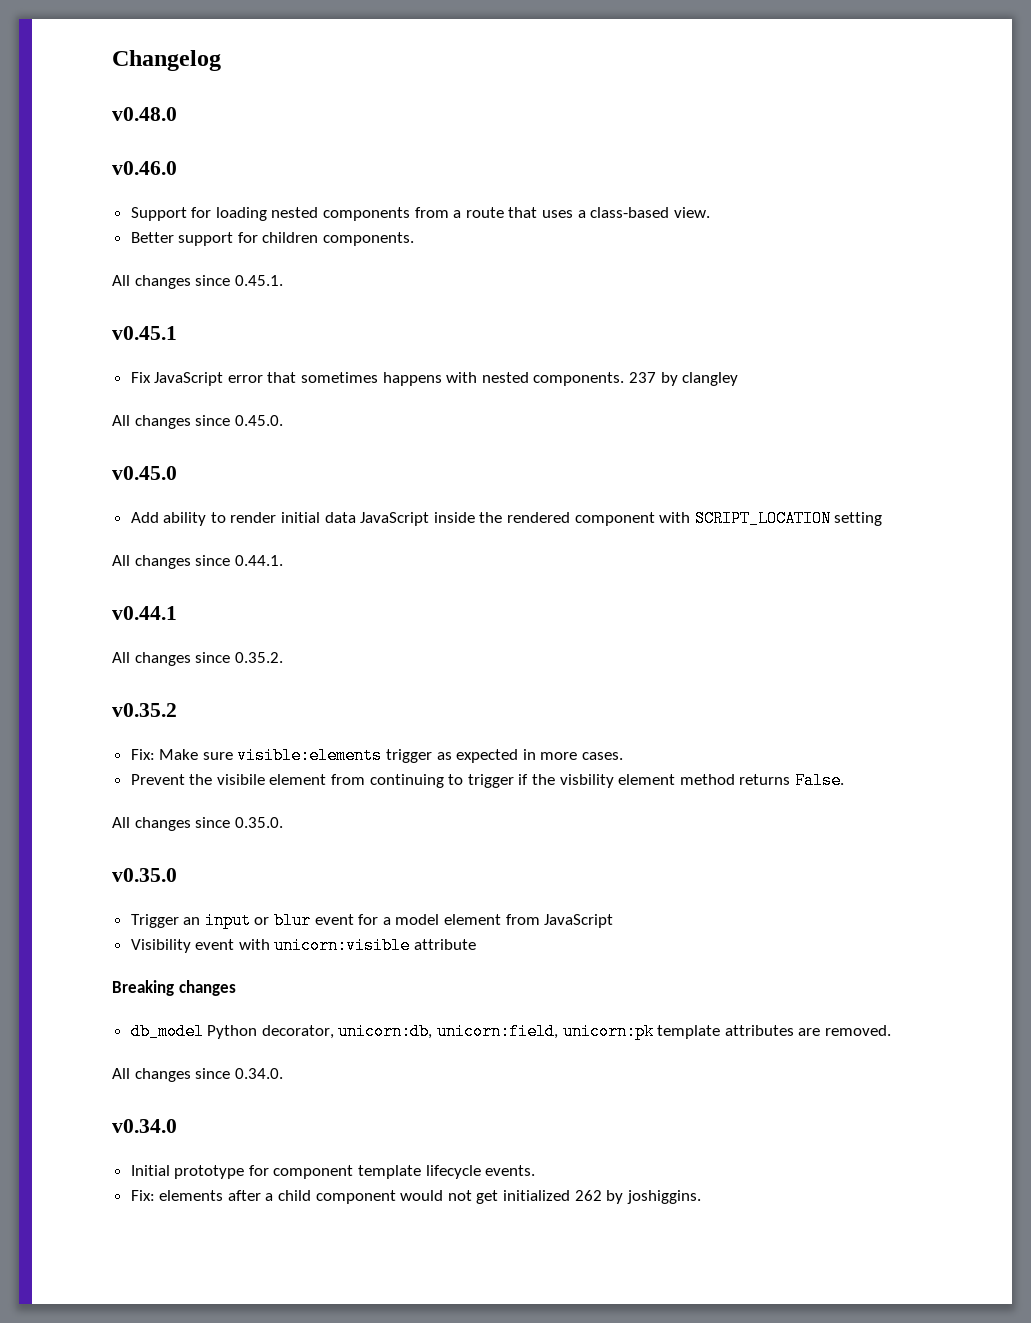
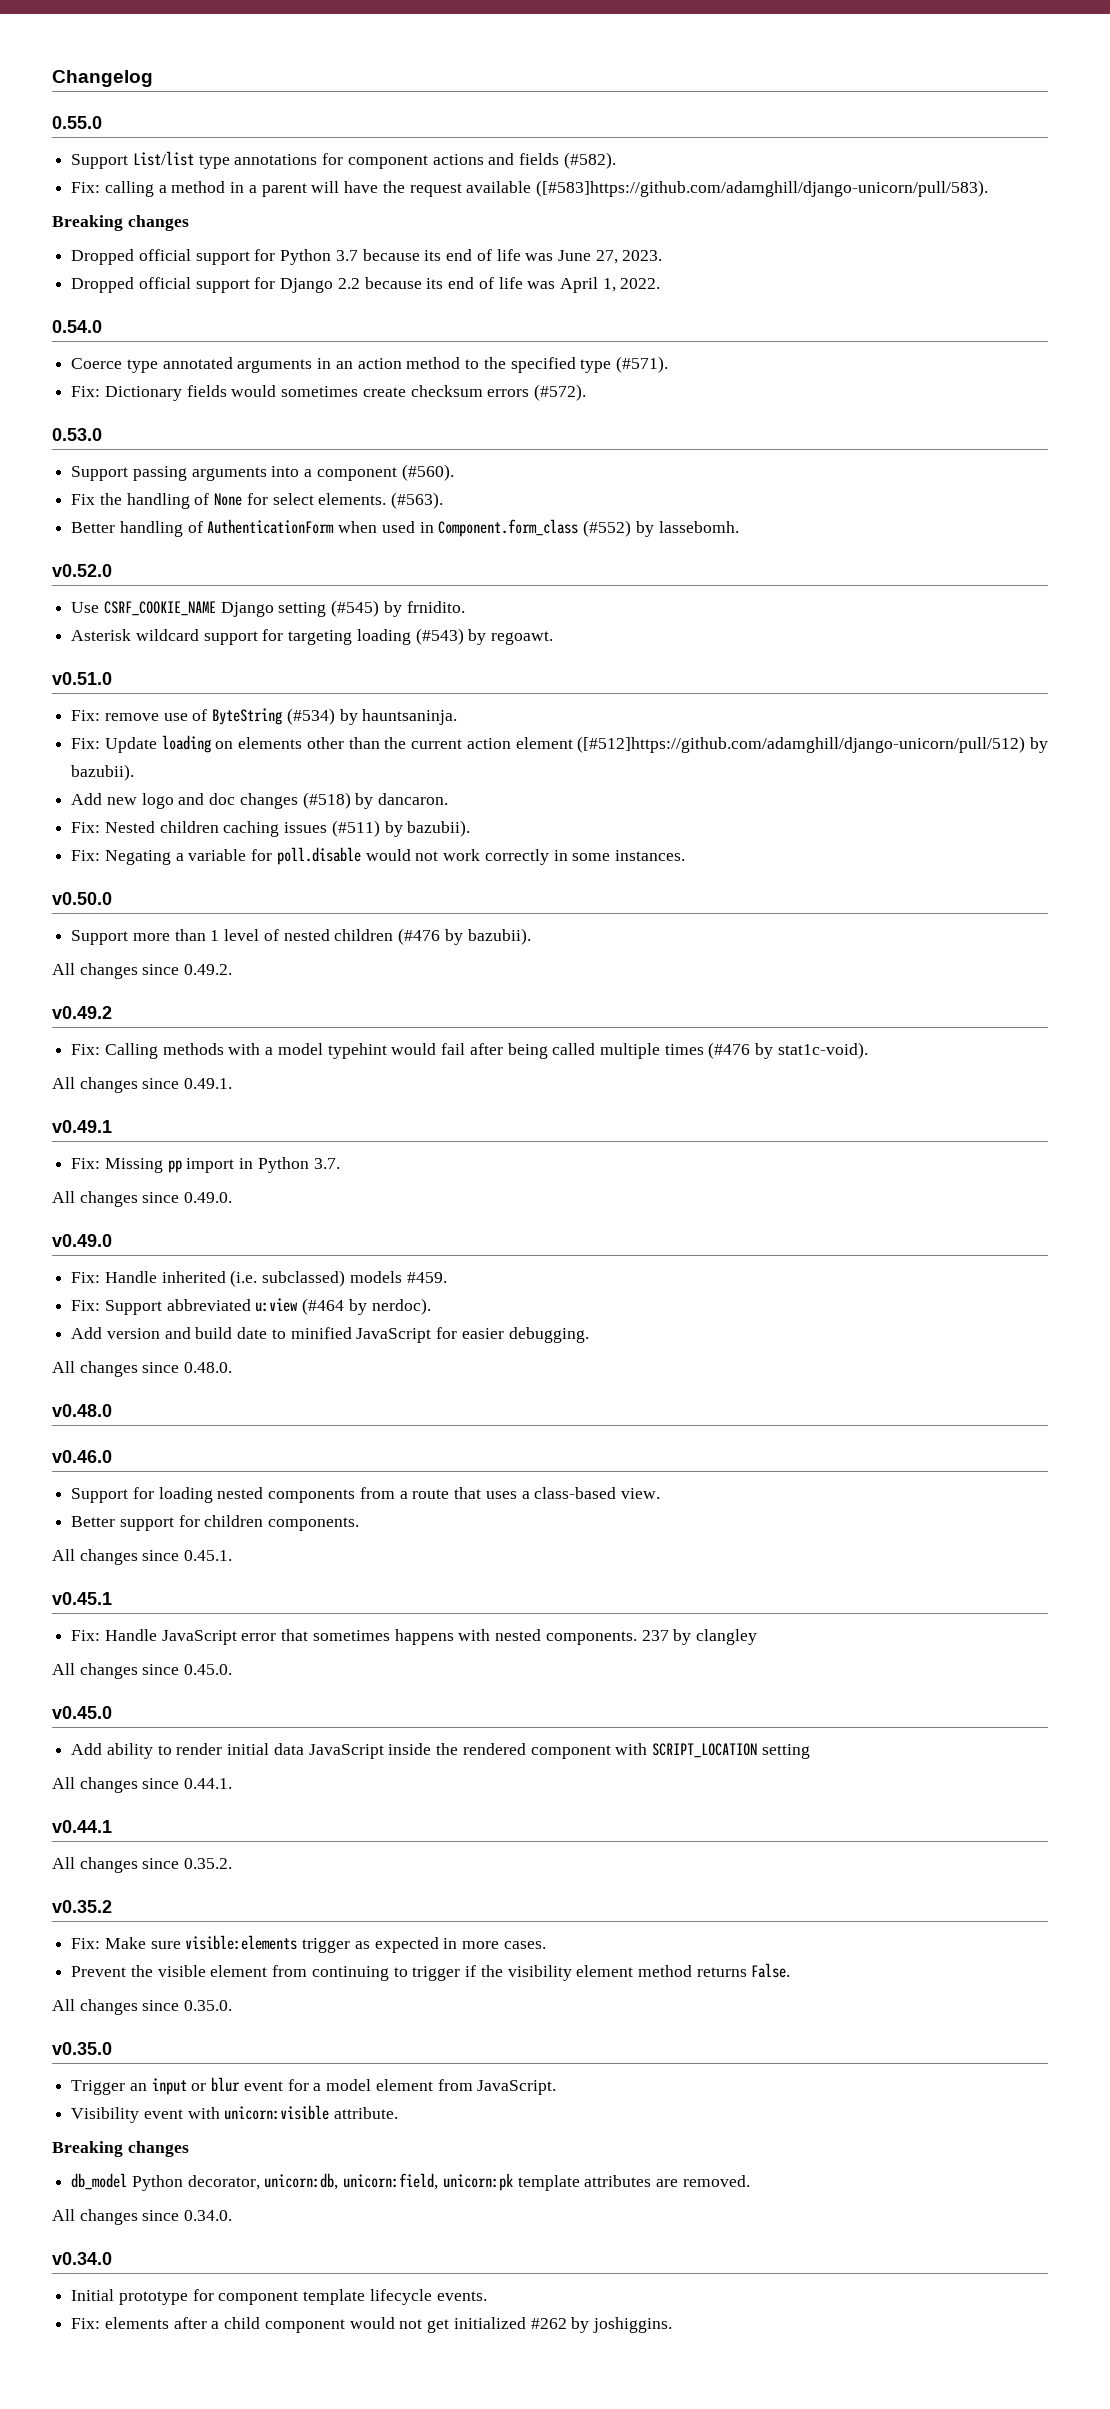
+ 0.55.0
+ Support List/list type annotations for component actions and fields (#582).
+ Fix: calling a method in a parent will have the request available ([#583]https://github.com/adamghill/django-unicorn/pull/583).
+ Breaking changes
+ Dropped official support for Python 3.7 because its end of life was June 27, 2023.
+ Dropped official support for Django 2.2 because its end of life was April 1, 2022.
+ 0.54.0
+ Coerce type annotated arguments in an action method to the specified type (#571).
+ Fix: Dictionary fields would sometimes create checksum errors (#572).
+ 0.53.0
+ Support passing arguments into a component (#560).
+ Fix the handling of None for select elements. (#563).
+ Better handling of AuthenticationForm when used in Component.form_class (#552) by lassebomh.
+ v0.52.0
+ Use CSRF_COOKIE_NAME Django setting (#545) by frnidito.
+ Asterisk wildcard support for targeting loading (#543) by regoawt.
+ v0.51.0
+ Fix: remove use of ByteString (#534) by hauntsaninja.
+ Fix: Update loading on elements other than the current action element ([#512]https://github.com/adamghill/django-unicorn/pull/512) by bazubii).
+ Add new logo and doc changes (#518) by dancaron.
+ Fix: Nested children caching issues (#511) by bazubii).
+ Fix: Negating a variable for poll.disable would not work correctly in some instances.
+ v0.50.0
+ Support more than 1 level of nested children (#476 by bazubii).
+ All changes since 0.49.2.
+ v0.49.2
+ Fix: Calling methods with a model typehint would fail after being called multiple times (#476 by stat1c-void).
+ All changes since 0.49.1.
+ v0.49.1
+ Fix: Missing pp import in Python 3.7.
+ All changes since 0.49.0.
+ v0.49.0
+ Fix: Handle inherited (i.e. subclassed) models #459.
+ Fix: Support abbreviated u:view (#464 by nerdoc).
+ Add version and build date to minified JavaScript for easier debugging.
+ All changes since 0.48.0.
- Fix JavaScript error that sometimes happens with nested components.
+ Fix: Handle JavaScript error that sometimes happens with nested components.
- Prevent the visibile element from continuing to trigger if the visbility element method returns False.
+ Prevent the visible element from continuing to trigger if the visibility element method returns False.
- Trigger an input or blur event for a model element from JavaScript
+ Trigger an input or blur event for a model element from JavaScript.
- Visibility event with unicorn:visible attribute
+ Visibility event with unicorn:visible attribute.
- Fix: elements after a child component would not get initialized 262 by joshiggins.
+ Fix: elements after a child component would not get initialized #262 by joshiggins.

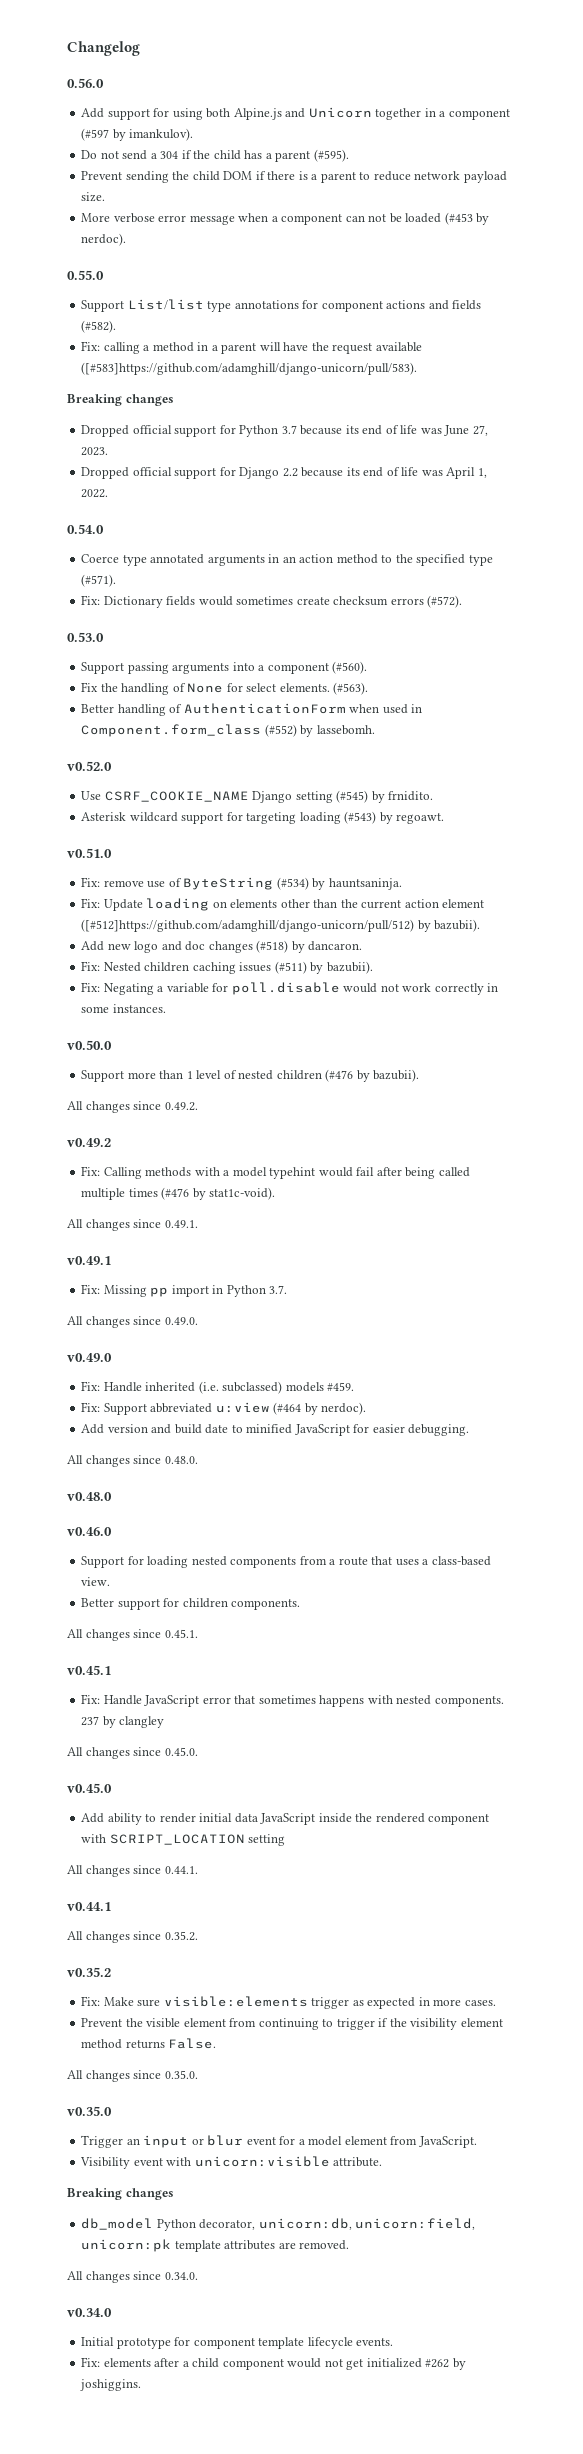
+ 0.56.0
+ Add support for using both Alpine.js and Unicorn together in a component (#597 by imankulov).
+ Do not send a 304 if the child has a parent (#595).
+ Prevent sending the child DOM if there is a parent to reduce network payload size.
+ More verbose error message when a component can not be loaded (#453 by nerdoc).

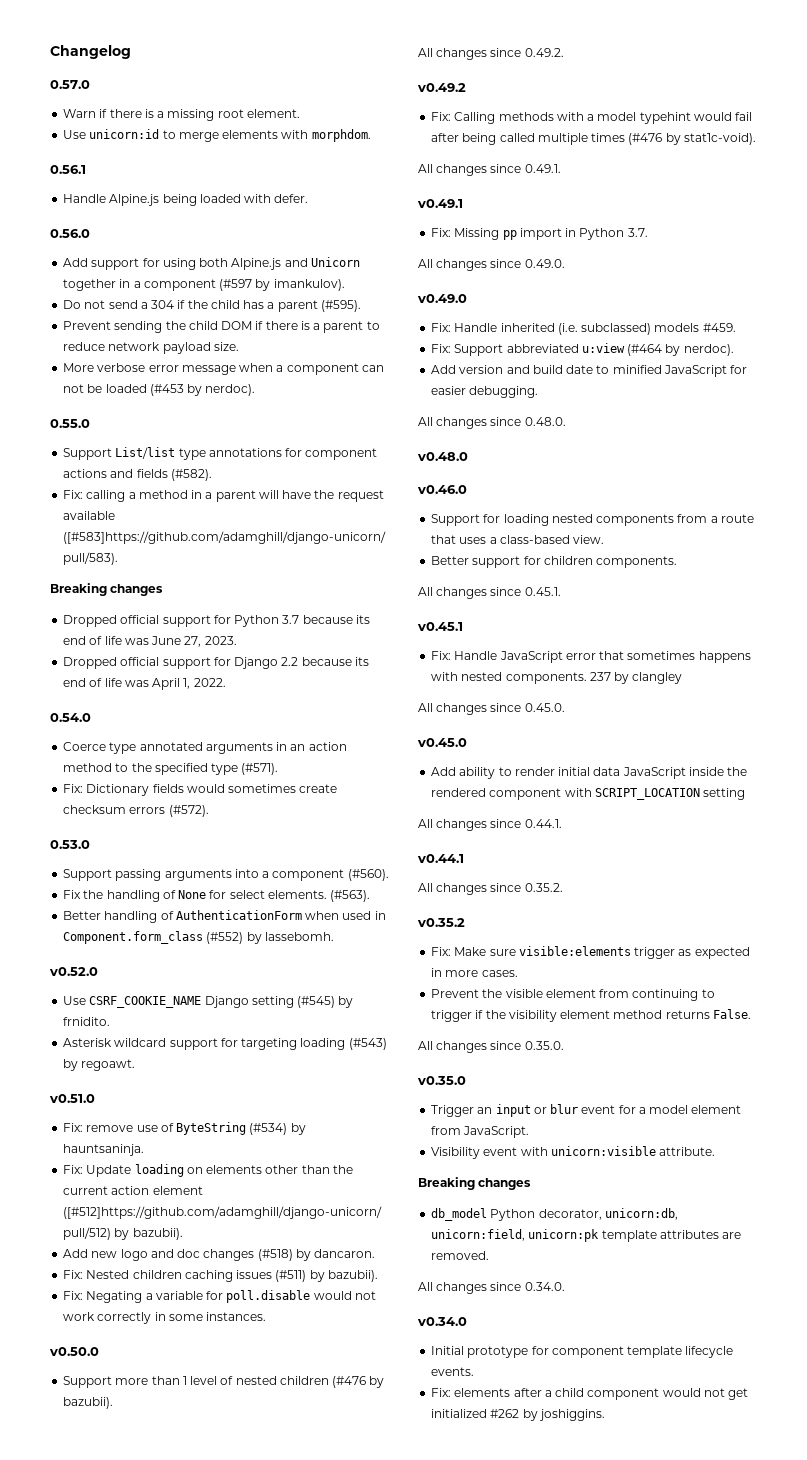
+ 0.57.0
+ Warn if there is a missing root element.
+ Use unicorn:id to merge elements with morphdom.
+ 0.56.1
+ Handle Alpine.js being loaded with defer.

